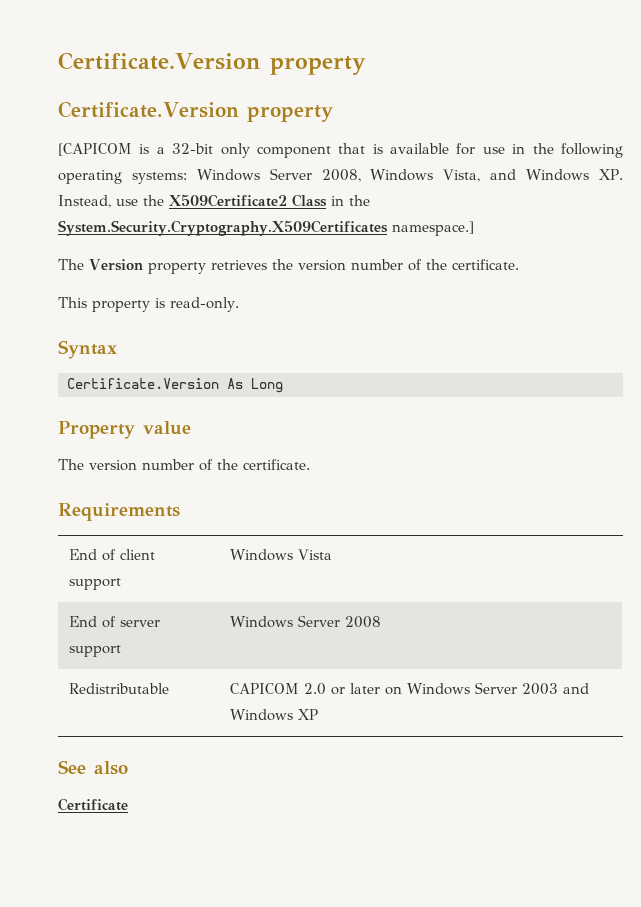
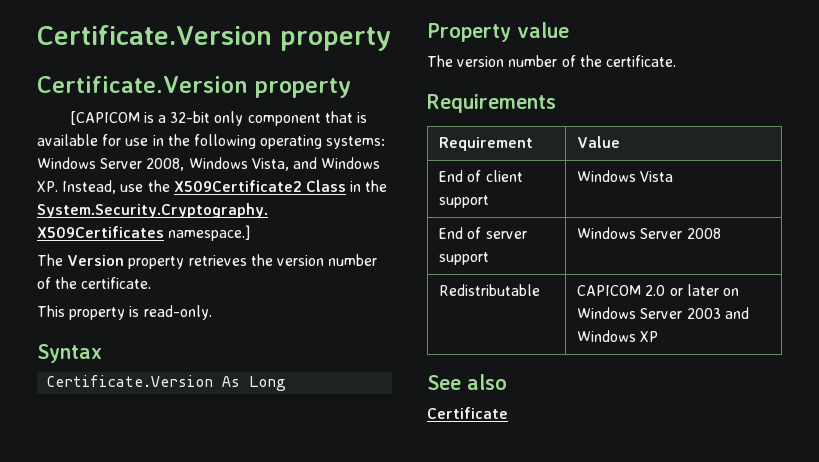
+ Requirement | Value

